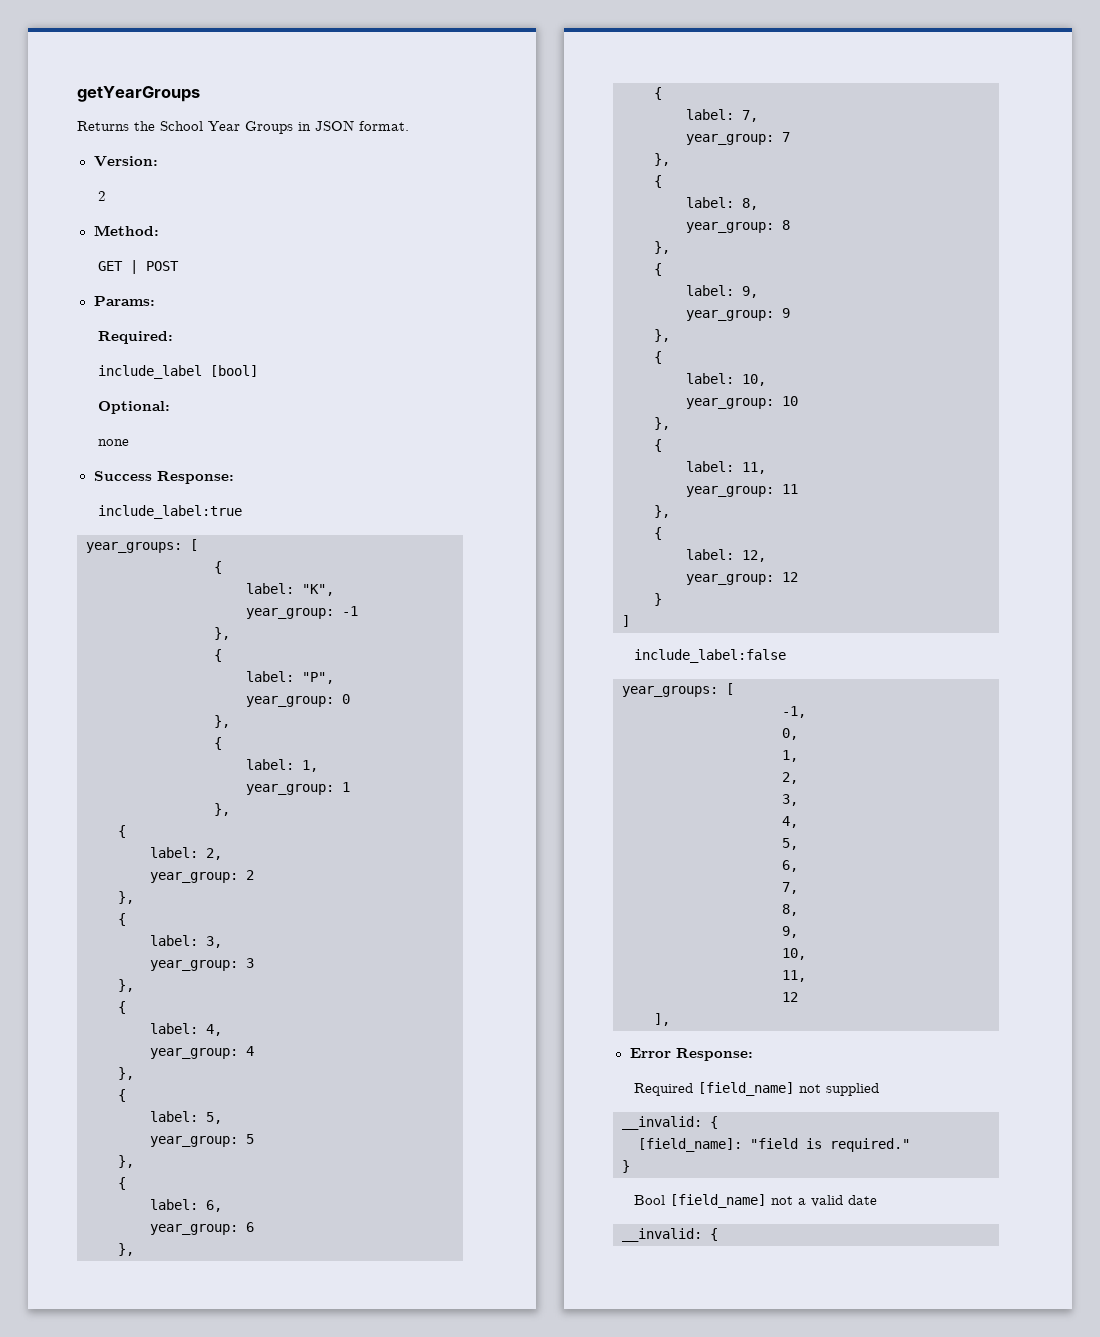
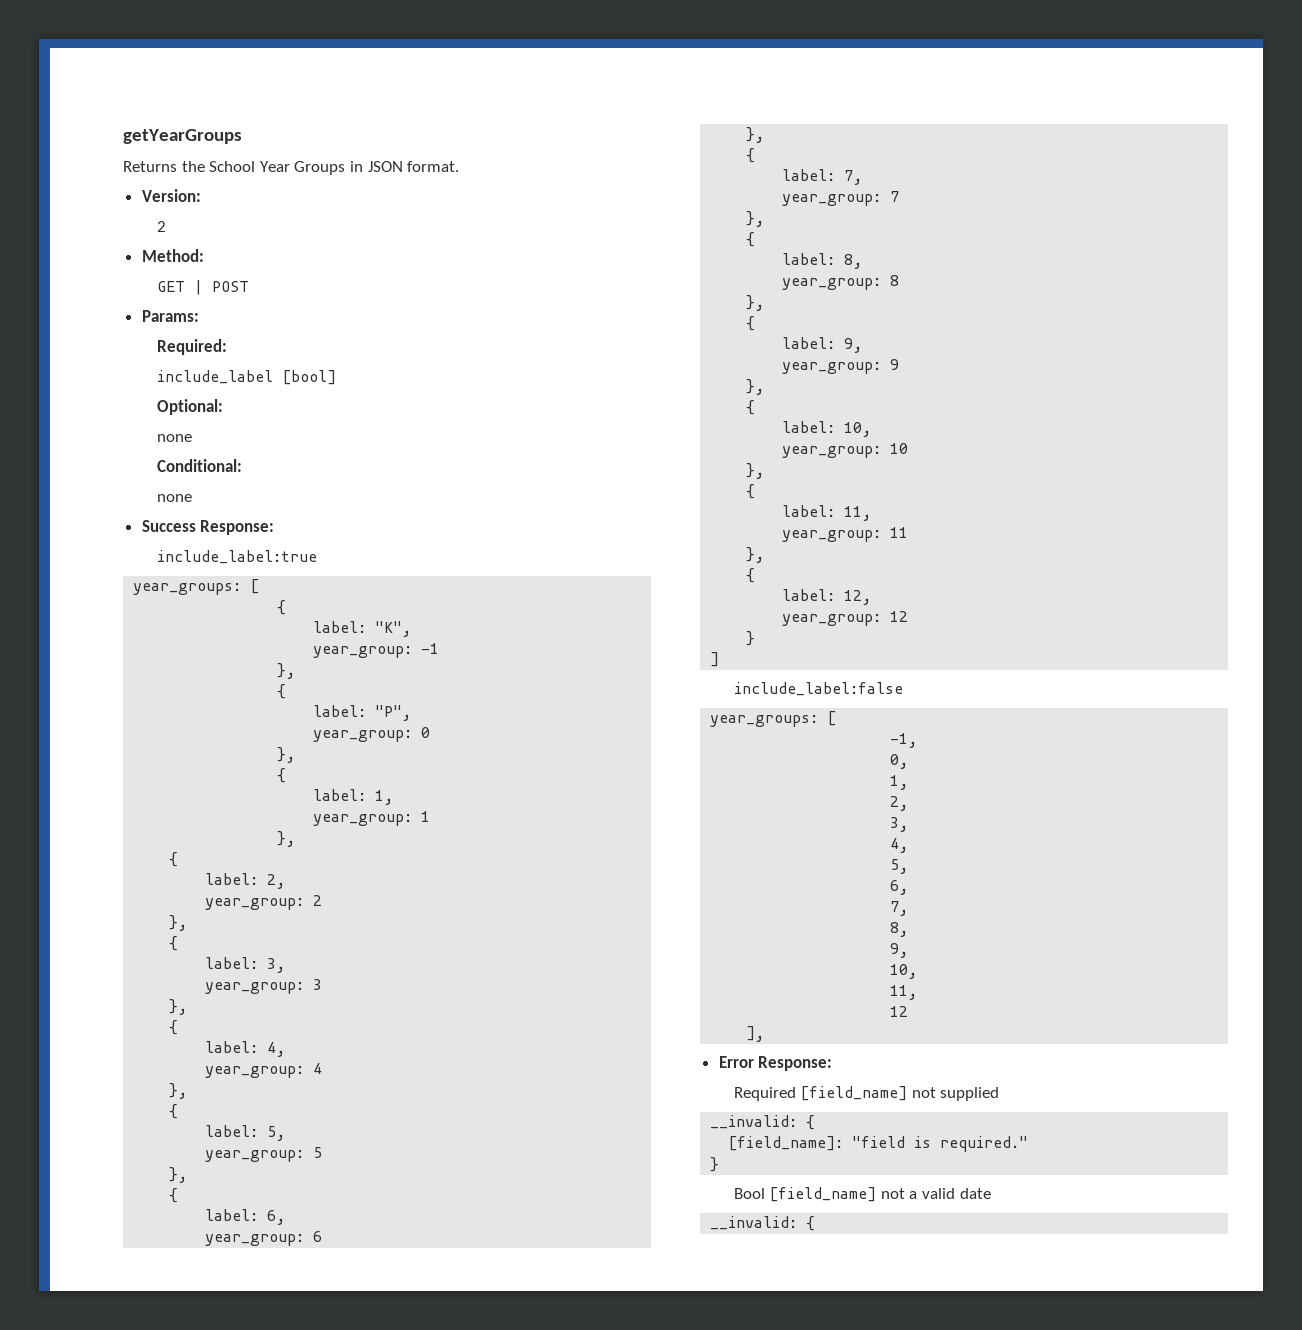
+ Conditional:
+ none

